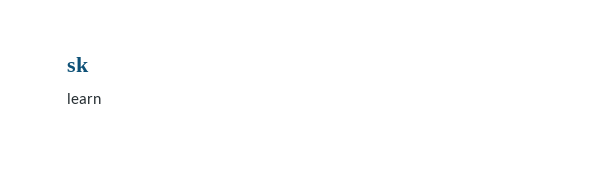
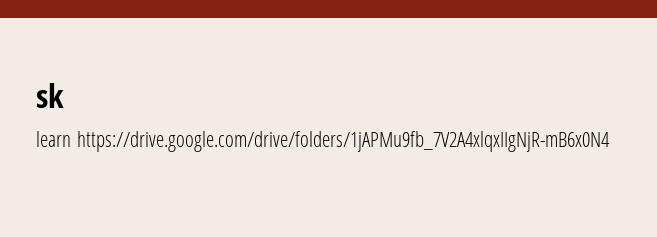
- learn
+ learn https://drive.google.com/drive/folders/1jAPMu9fb_7V2A4xlqxIIgNjR-mB6x0N4

